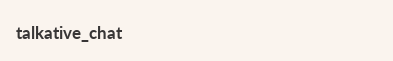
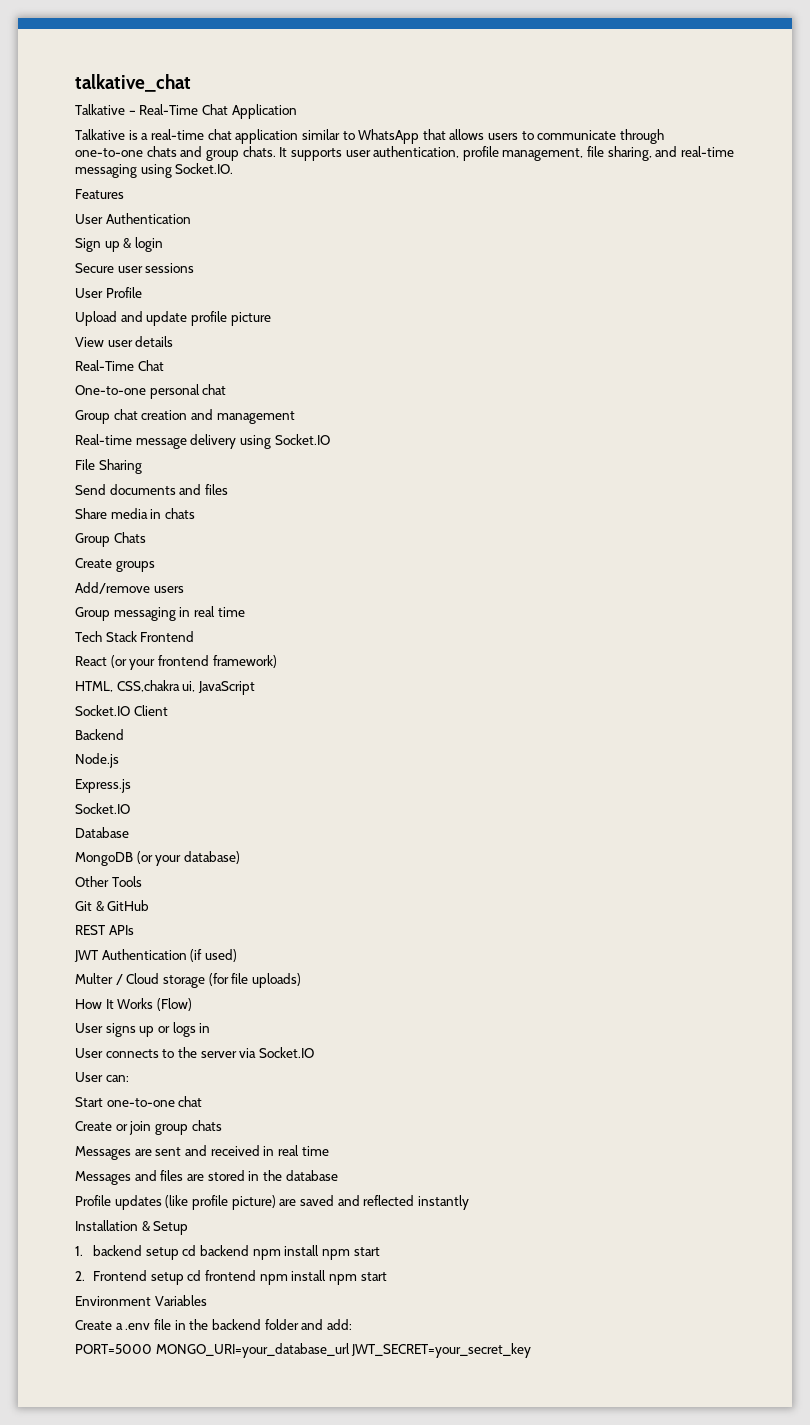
+ Talkative – Real-Time Chat Application
+ Talkative is a real-time chat application similar to WhatsApp that allows users to communicate through one-to-one chats and group chats. It supports user authentication, profile management, file sharing, and real-time messaging using Socket.IO.
+ Features
+ User Authentication
+ Sign up & login
+ Secure user sessions
+ User Profile
+ Upload and update profile picture
+ View user details
+ Real-Time Chat
+ One-to-one personal chat
+ Group chat creation and management
+ Real-time message delivery using Socket.IO
+ File Sharing
+ Send documents and files
+ Share media in chats
+ Group Chats
+ Create groups
+ Add/remove users
+ Group messaging in real time
+ Tech Stack Frontend
+ React (or your frontend framework)
+ HTML, CSS,chakra ui, JavaScript
+ Socket.IO Client
+ Backend
+ Node.js
+ Express.js
+ Socket.IO
+ Database
+ MongoDB (or your database)
+ Other Tools
+ Git & GitHub
+ REST APIs
+ JWT Authentication (if used)
+ Multer / Cloud storage (for file uploads)
+ How It Works (Flow)
+ User signs up or logs in
+ User connects to the server via Socket.IO
+ User can:
+ Start one-to-one chat
+ Create or join group chats
+ Messages are sent and received in real time
+ Messages and files are stored in the database
+ Profile updates (like profile picture) are saved and reflected instantly
+ Installation & Setup
+ 1. backend setup cd backend npm install npm start
+ 2. Frontend setup cd frontend npm install npm start
+ Environment Variables
+ Create a .env file in the backend folder and add:
+ PORT=5000 MONGO_URI=your_database_url JWT_SECRET=your_secret_key

